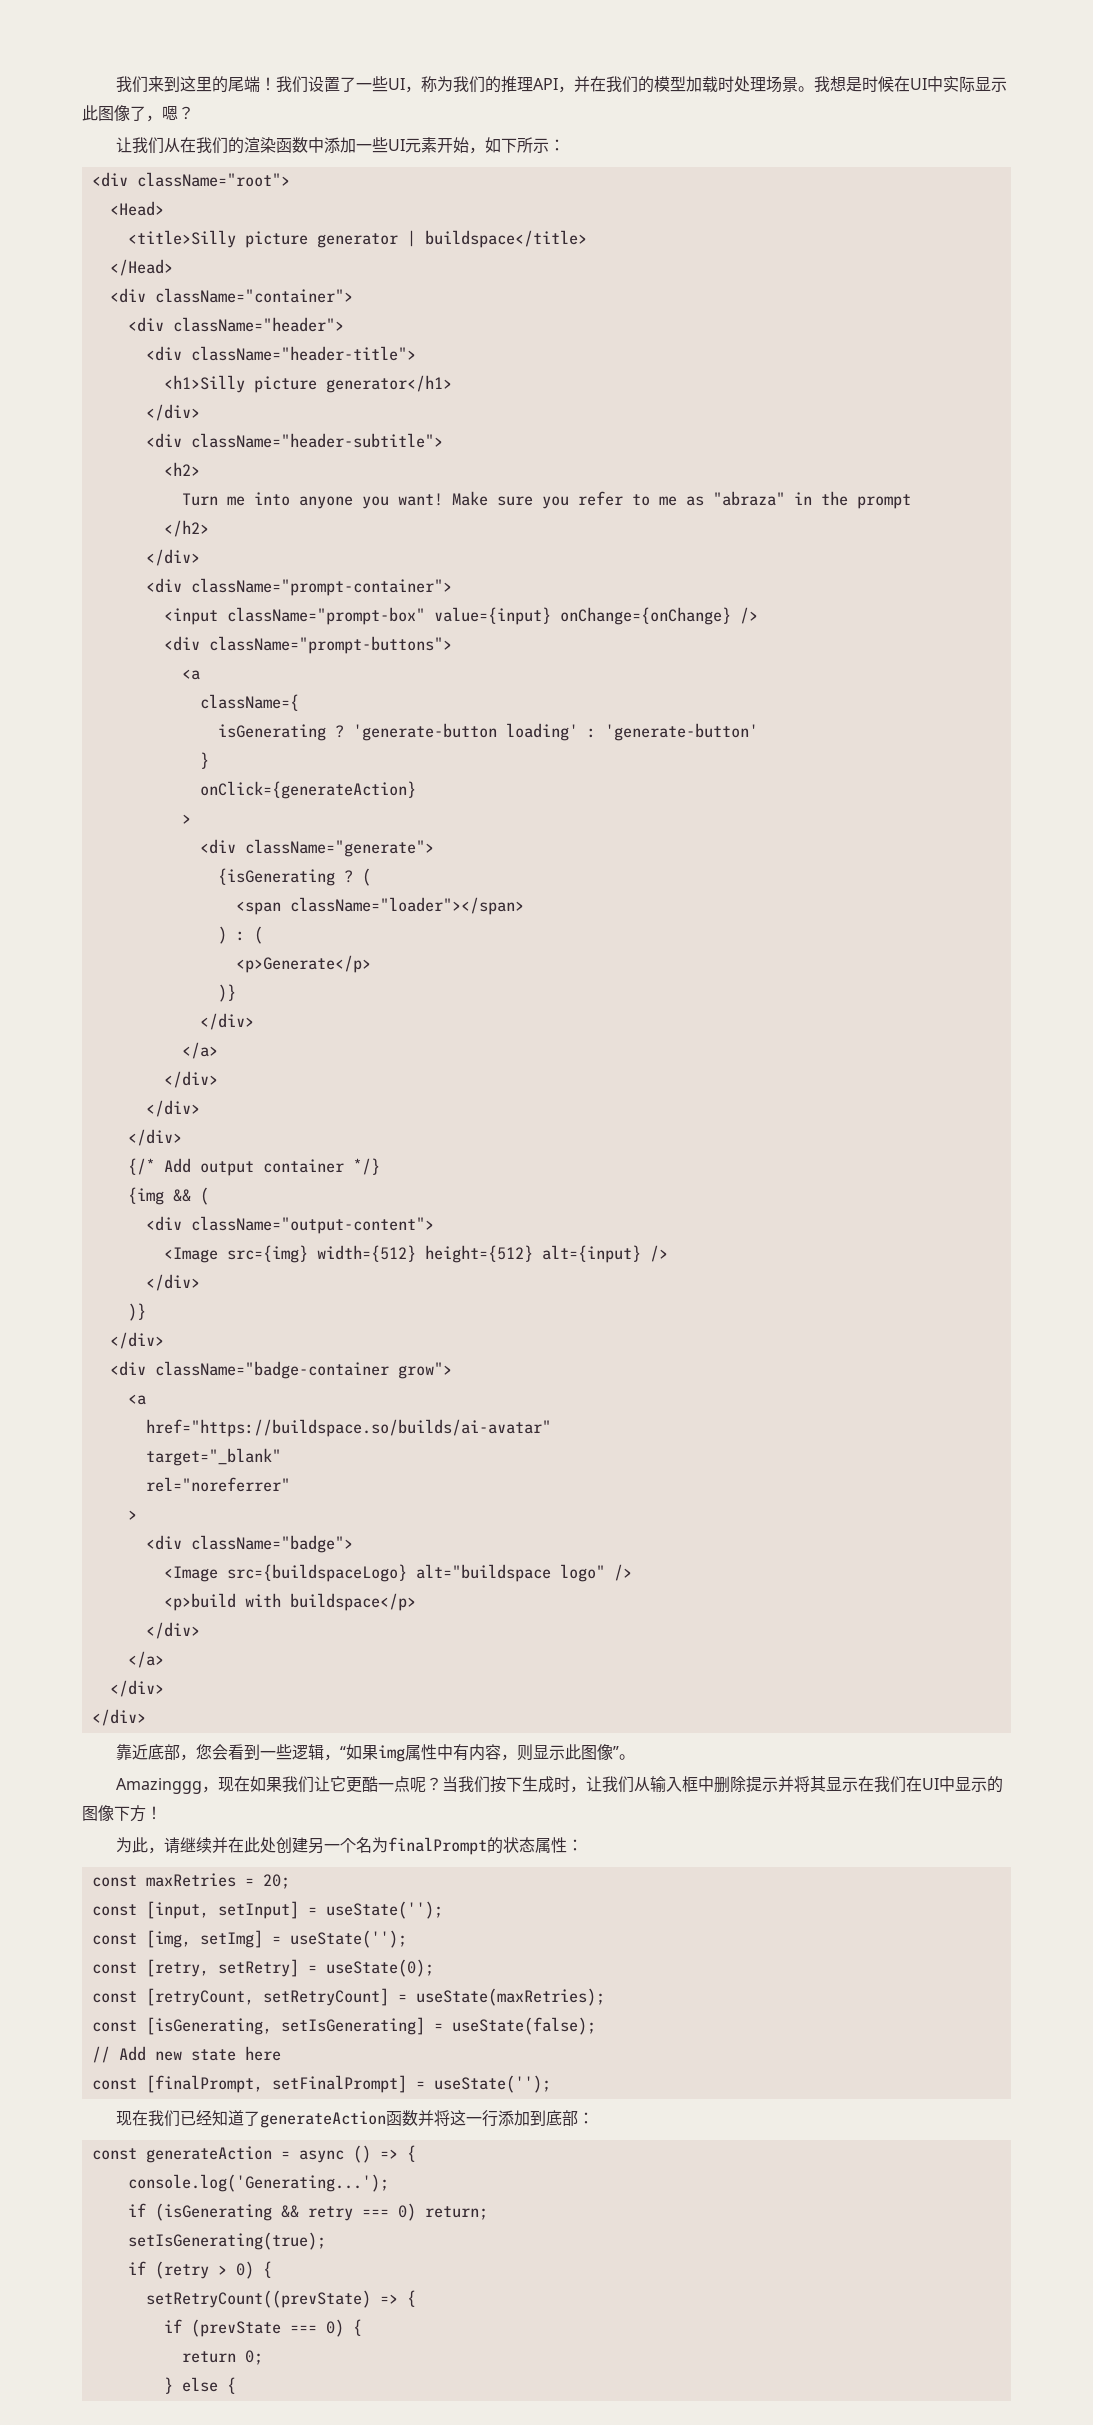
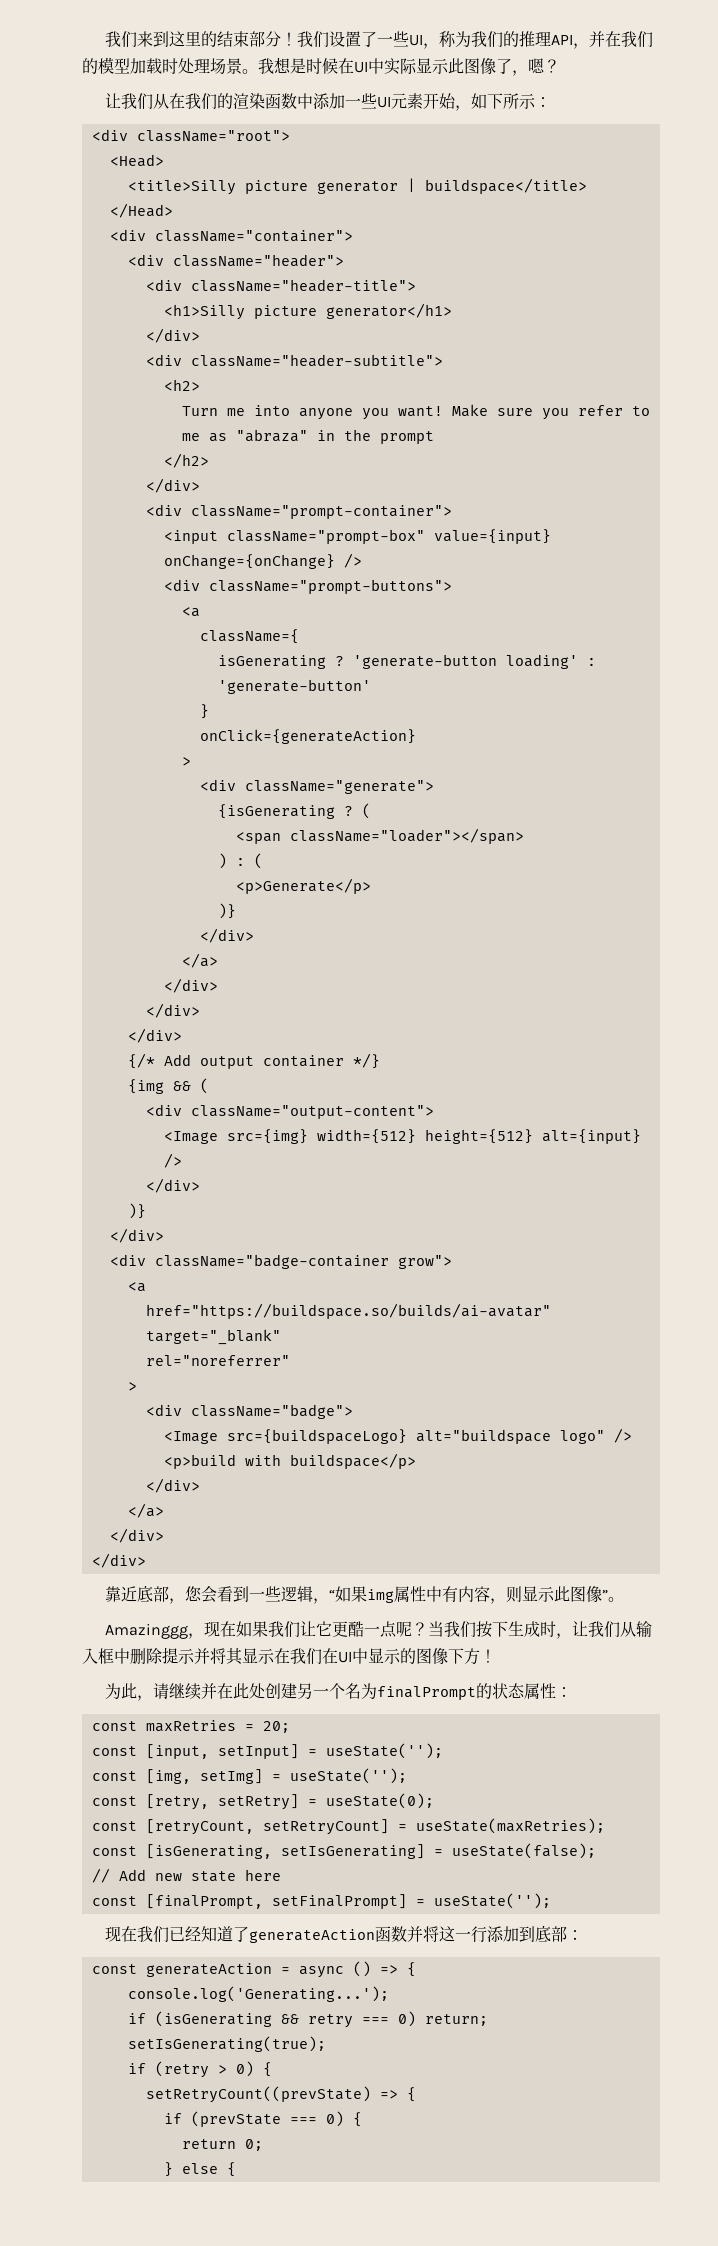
- 我们来到这里的尾端！
+ 我们来到这里的结束部分！

